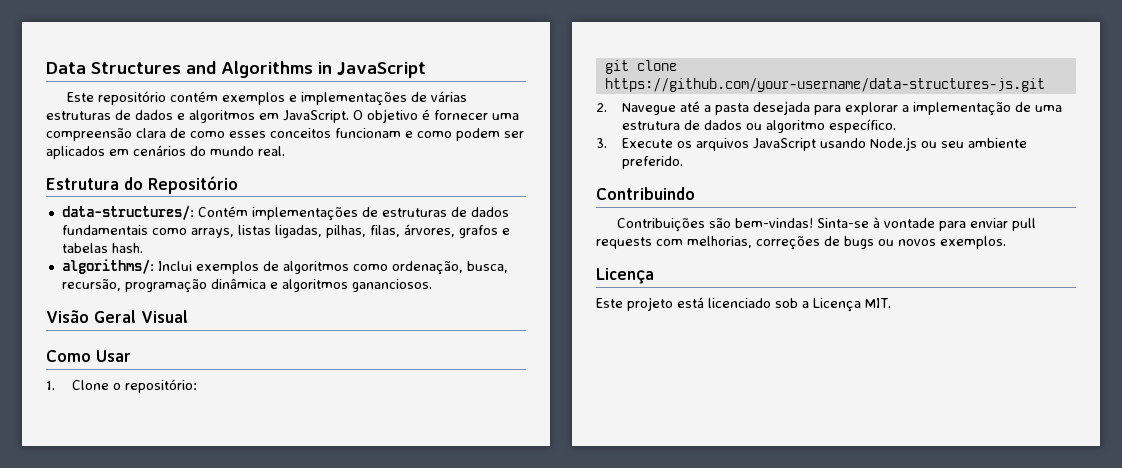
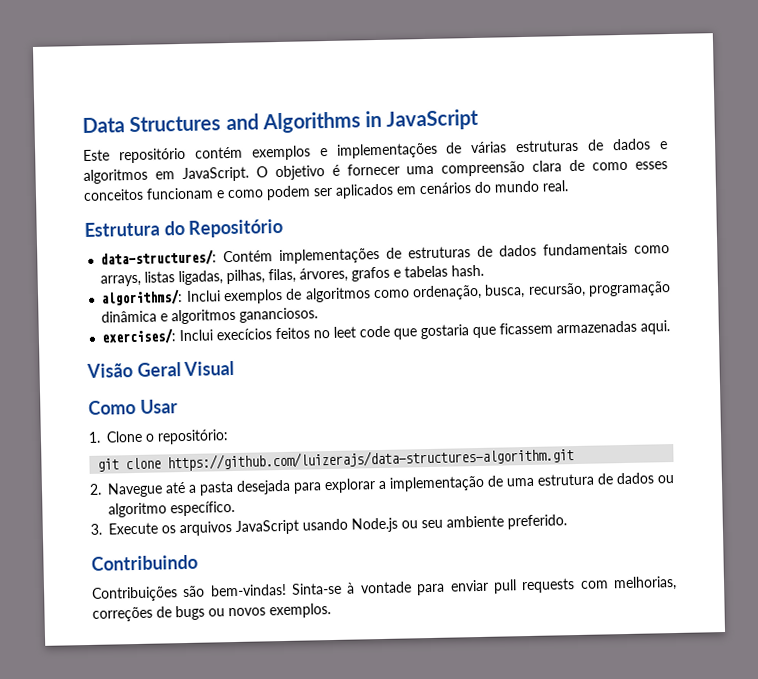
+ exercises/: Inclui execícios feitos no leet code que gostaria que ficassem armazenadas aqui.
- git clone https://github.com/your-username/data-structures-js.git
+ git clone https://github.com/luizerajs/data-structures-algorithm.git
  Sinta-se à vontade para enviar pull requests com melhorias, correções de bugs ou novos exemplos.
- Licença
- Este projeto está licenciado sob a Licença MIT.

